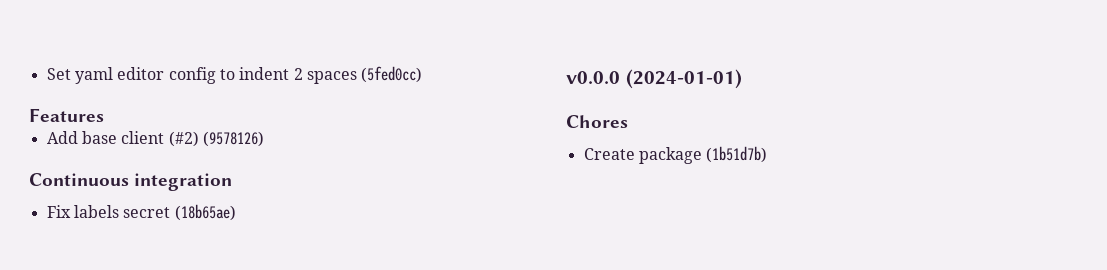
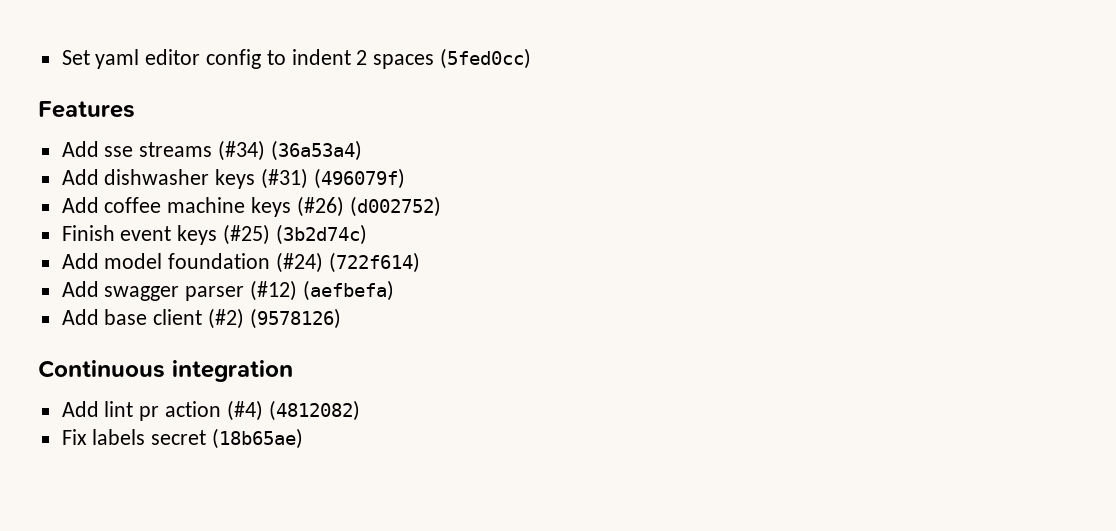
+ Add sse streams (#34) (36a53a4)
+ Add dishwasher keys (#31) (496079f)
+ Add coffee machine keys (#26) (d002752)
+ Finish event keys (#25) (3b2d74c)
+ Add model foundation (#24) (722f614)
+ Add swagger parser (#12) (aefbefa)
+ Add lint pr action (#4) (4812082)
  Fix labels secret (18b65ae)
- v0.0.0 (2024-01-01)
- Chores
- Create package (1b51d7b)

